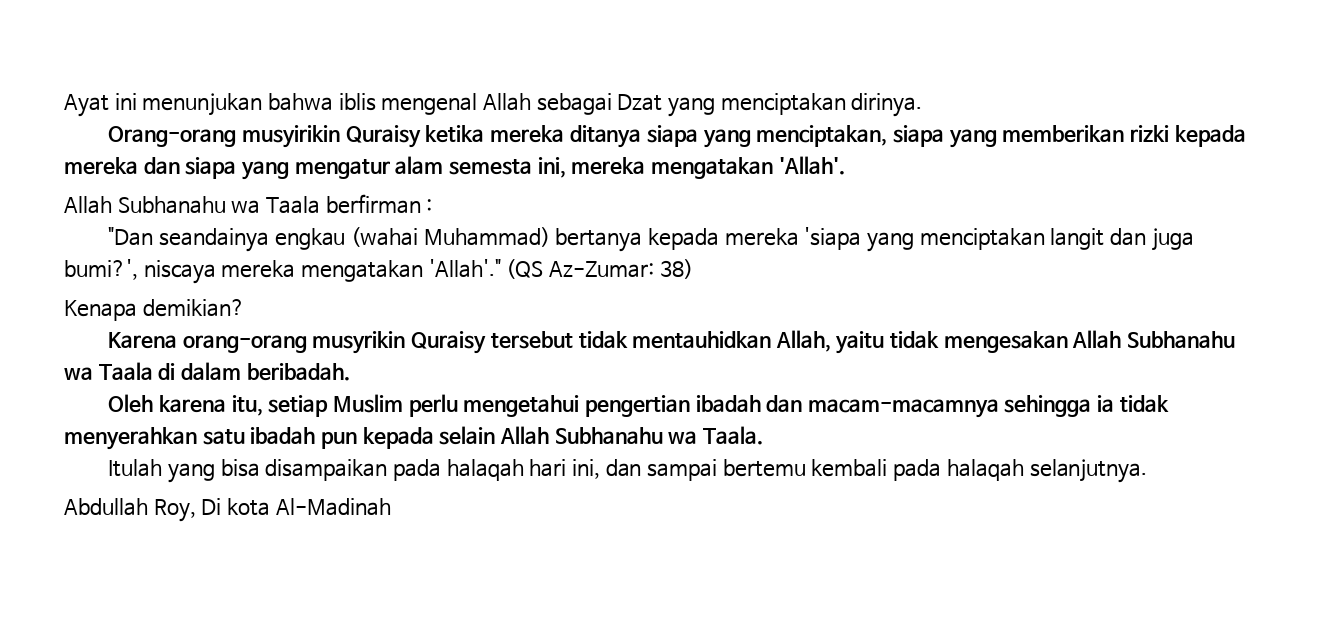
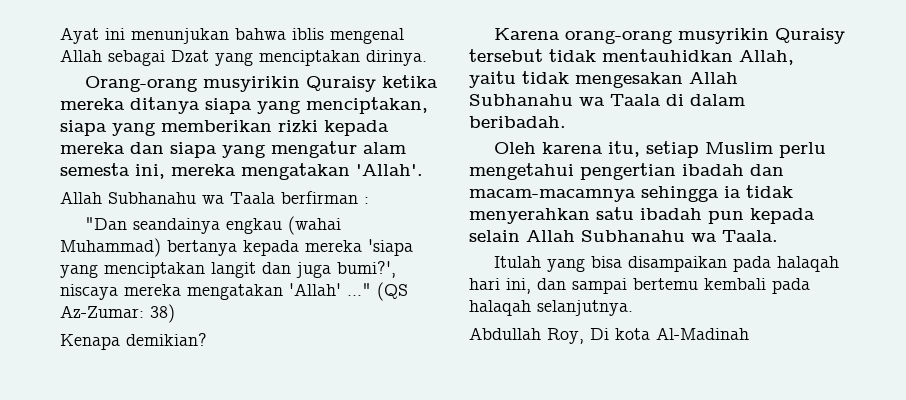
- "Dan seandainya engkau (wahai Muhammad) bertanya kepada mereka 'siapa yang menciptakan langit dan juga bumi?', niscaya mereka mengatakan 'Allah'."
+ "Dan seandainya engkau (wahai Muhammad) bertanya kepada mereka 'siapa yang menciptakan langit dan juga bumi?', niscaya mereka mengatakan 'Allah' ..."

